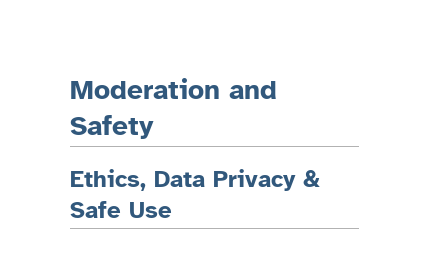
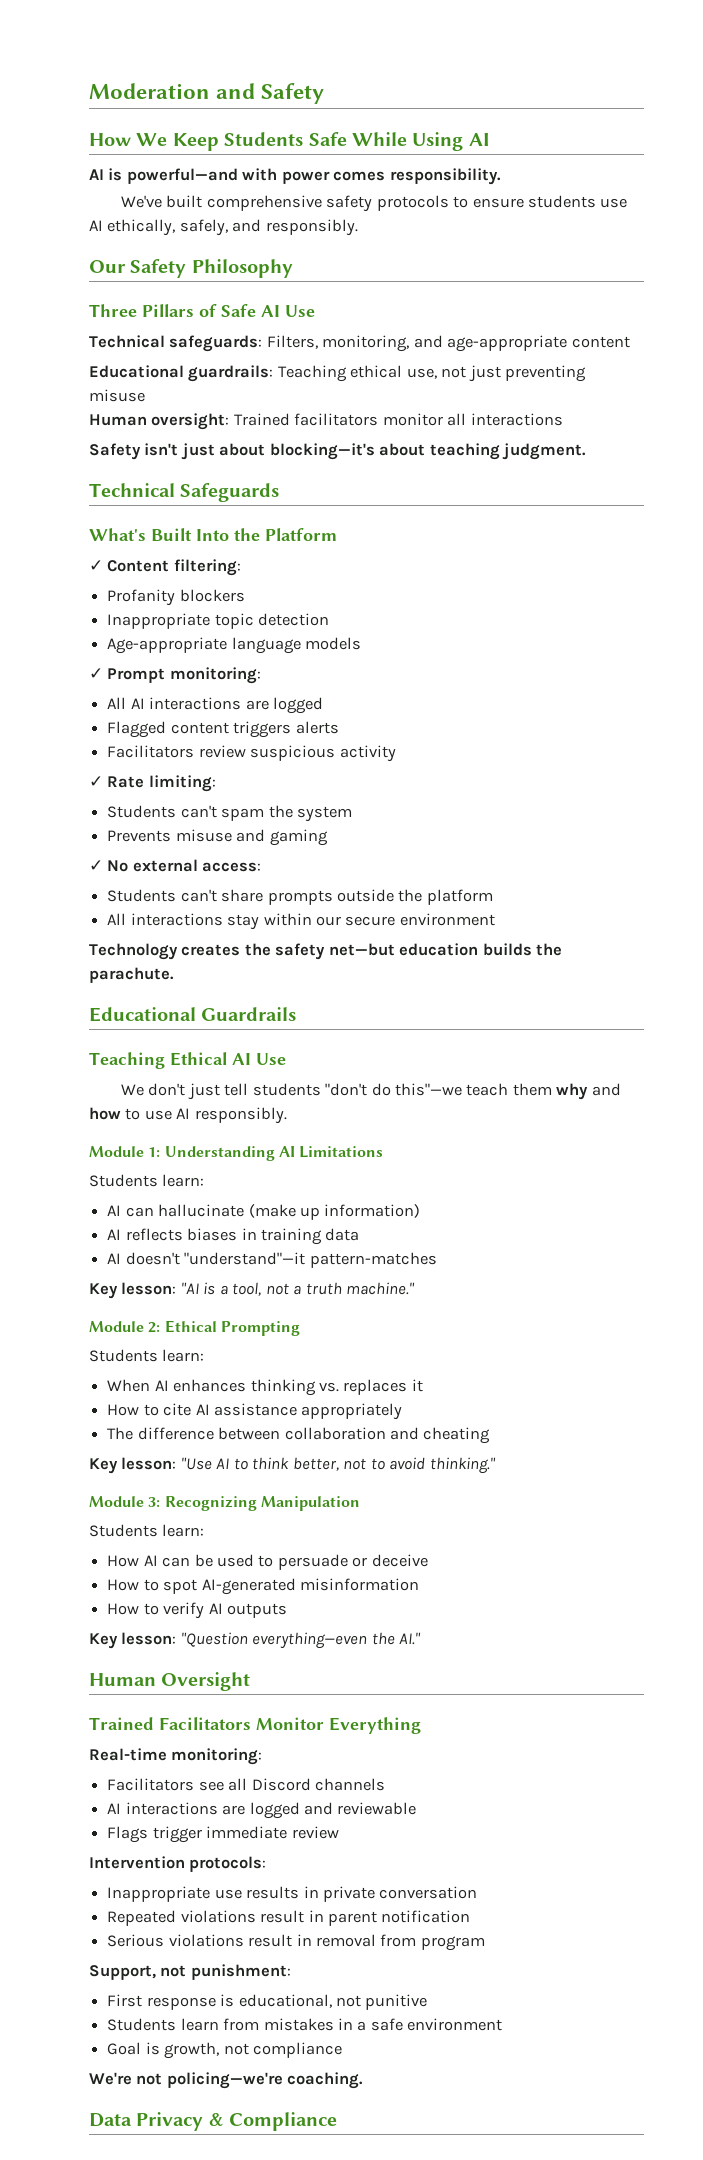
- Ethics, Data Privacy & Safe Use
+ How We Keep Students Safe While Using AI
+ AI is powerful—and with power comes responsibility.
+ We've built comprehensive safety protocols to ensure students use AI ethically, safely, and responsibly.
+ Our Safety Philosophy
+ Three Pillars of Safe AI Use
+ Technical safeguards: Filters, monitoring, and age-appropriate content
+ Educational guardrails: Teaching ethical use, not just preventing misuse
+ Human oversight: Trained facilitators monitor all interactions
+ Safety isn't just about blocking—it's about teaching judgment.
+ Technical Safeguards
+ What's Built Into the Platform
+ ✓ Content filtering:
+ Profanity blockers
+ Inappropriate topic detection
+ Age-appropriate language models
+ ✓ Prompt monitoring:
+ All AI interactions are logged
+ Flagged content triggers alerts
+ Facilitators review suspicious activity
+ ✓ Rate limiting:
+ Students can't spam the system
+ Prevents misuse and gaming
+ ✓ No external access:
+ Students can't share prompts outside the platform
+ All interactions stay within our secure environment
+ Technology creates the safety net—but education builds the parachute.
+ Educational Guardrails
+ Teaching Ethical AI Use
+ We don't just tell students "don't do this"—we teach them why and how to use AI responsibly.
+ Module 1: Understanding AI Limitations
+ Students learn:
+ AI can hallucinate (make up information)
+ AI reflects biases in training data
+ AI doesn't "understand"—it pattern-matches
+ Key lesson: "AI is a tool, not a truth machine."
+ Module 2: Ethical Prompting
+ Students learn:
+ When AI enhances thinking vs. replaces it
+ How to cite AI assistance appropriately
+ The difference between collaboration and cheating
+ Key lesson: "Use AI to think better, not to avoid thinking."
+ Module 3: Recognizing Manipulation
+ Students learn:
+ How AI can be used to persuade or deceive
+ How to spot AI-generated misinformation
+ How to verify AI outputs
+ Key lesson: "Question everything—even the AI."
+ Human Oversight
+ Trained Facilitators Monitor Everything
+ Real-time monitoring:
+ Facilitators see all Discord channels
+ AI interactions are logged and reviewable
+ Flags trigger immediate review
+ Intervention protocols:
+ Inappropriate use results in private conversation
+ Repeated violations result in parent notification
+ Serious violations result in removal from program
+ Support, not punishment:
+ First response is educational, not punitive
+ Students learn from mistakes in a safe environment
+ Goal is growth, not compliance
+ We're not policing—we're coaching.
+ Data Privacy & Compliance

